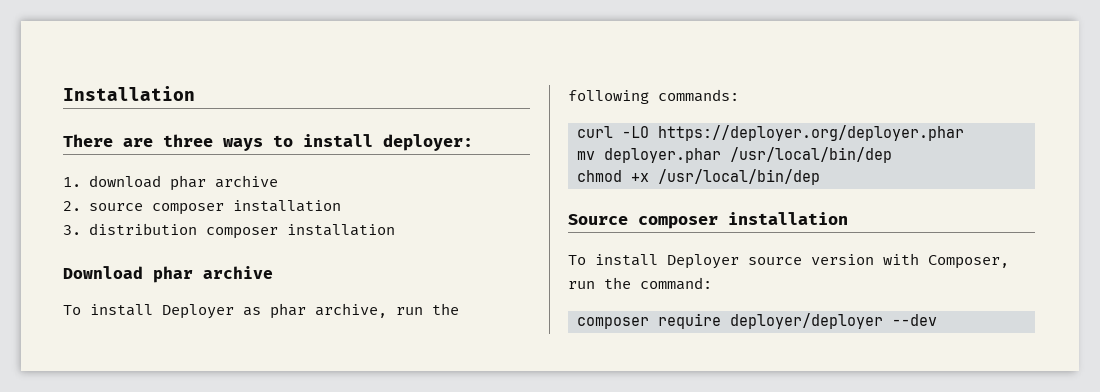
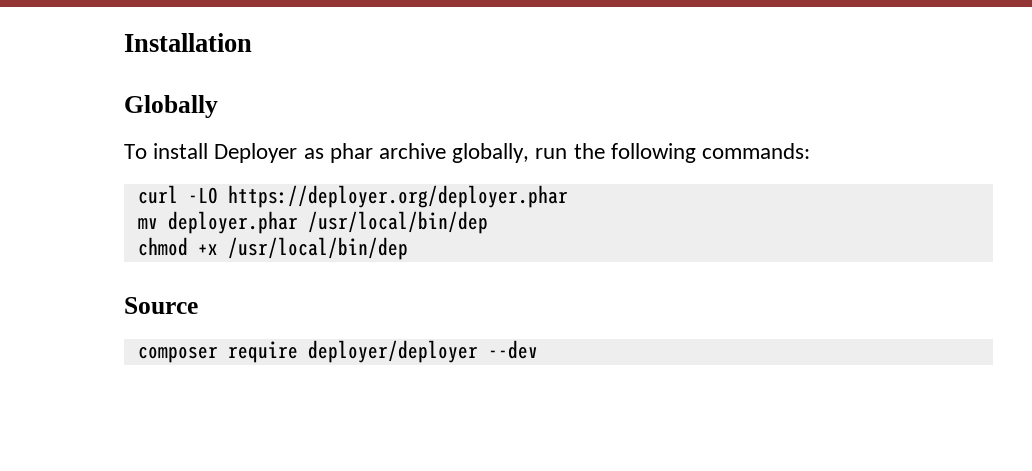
- There are three ways to install deployer:
- 1. download phar archive
- 2. source composer installation
- 3. distribution composer installation
- Download phar archive
+ Globally
- To install Deployer as phar archive, run the following commands:
+ To install Deployer as phar archive globally, run the following commands:
- Source composer installation
- To install Deployer source version with Composer, run the command:
+ Source

